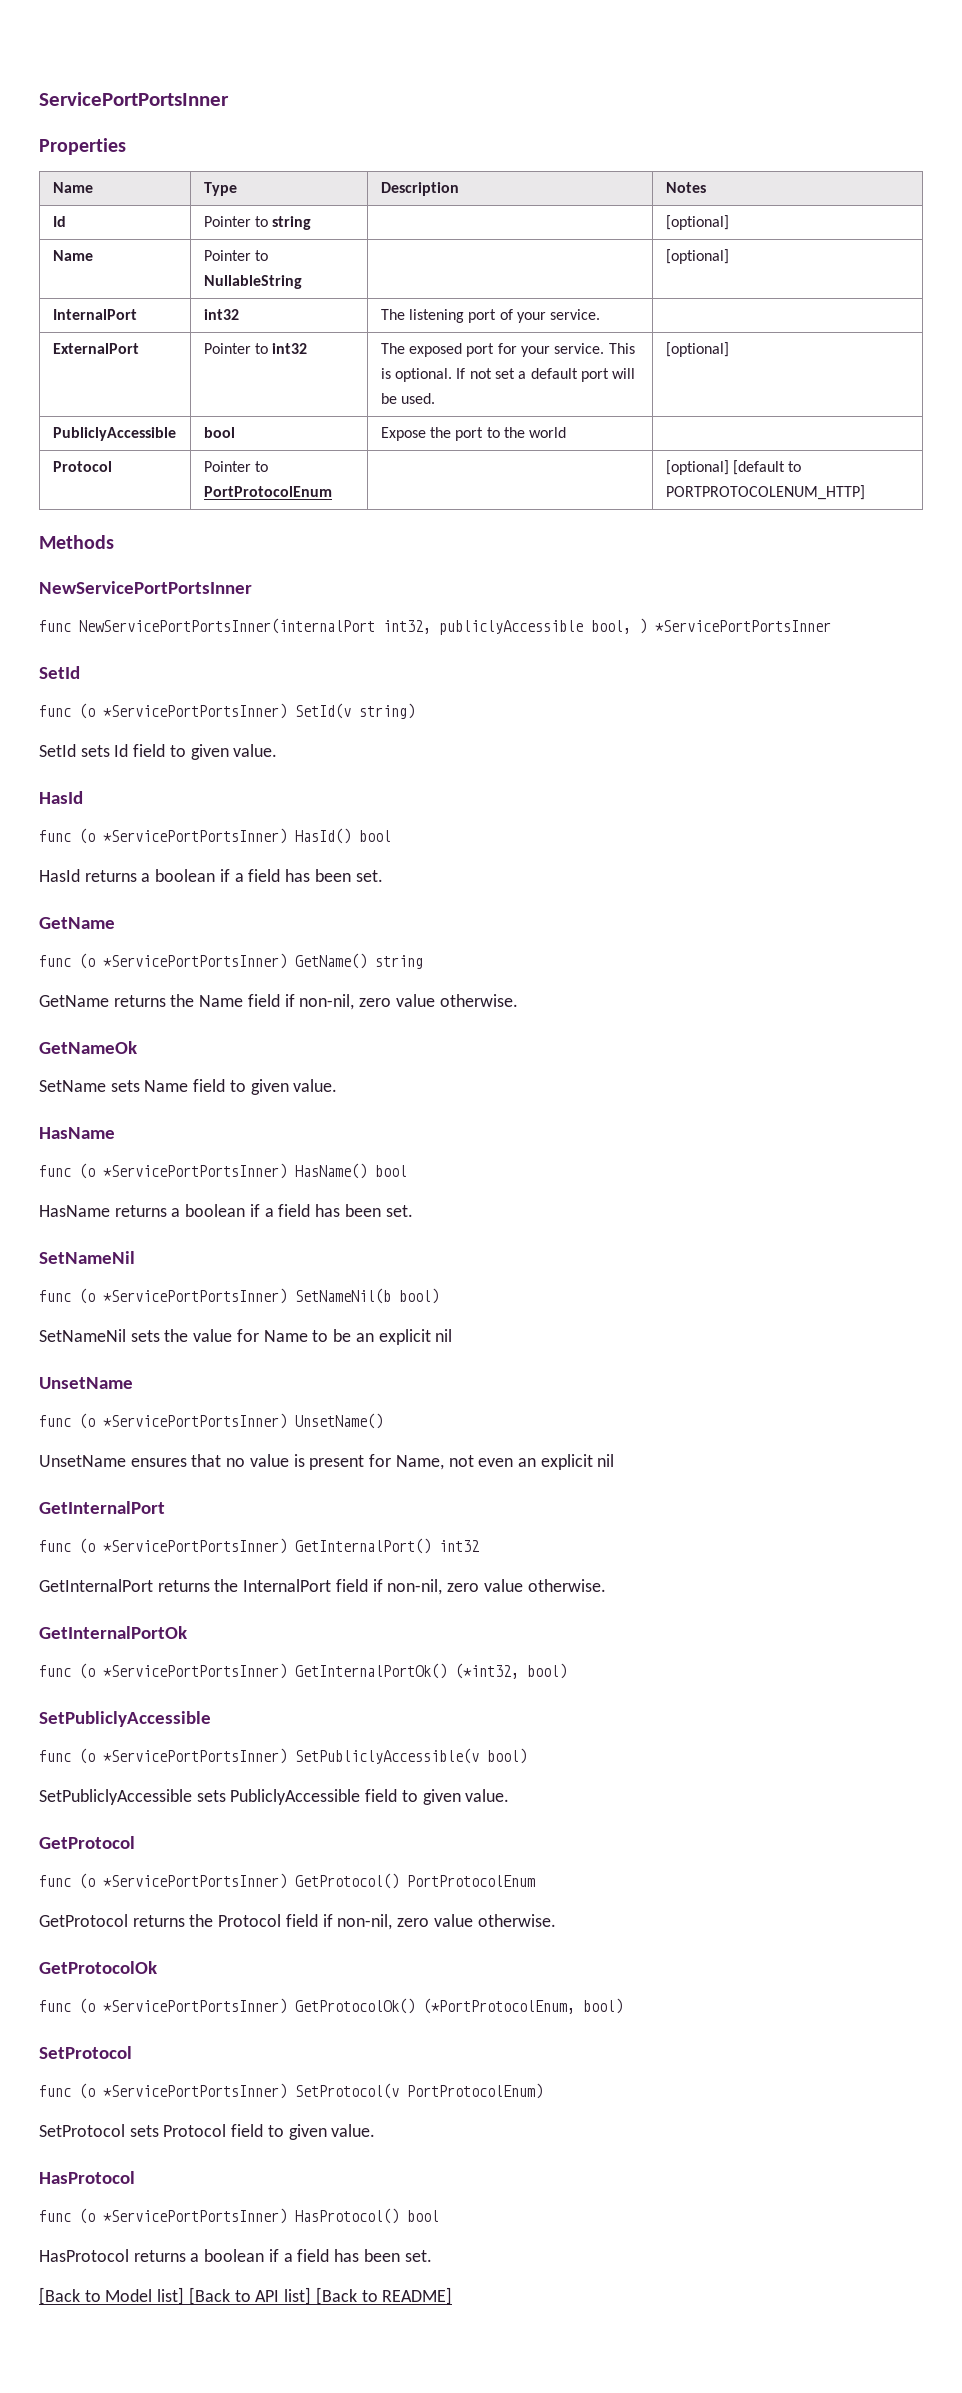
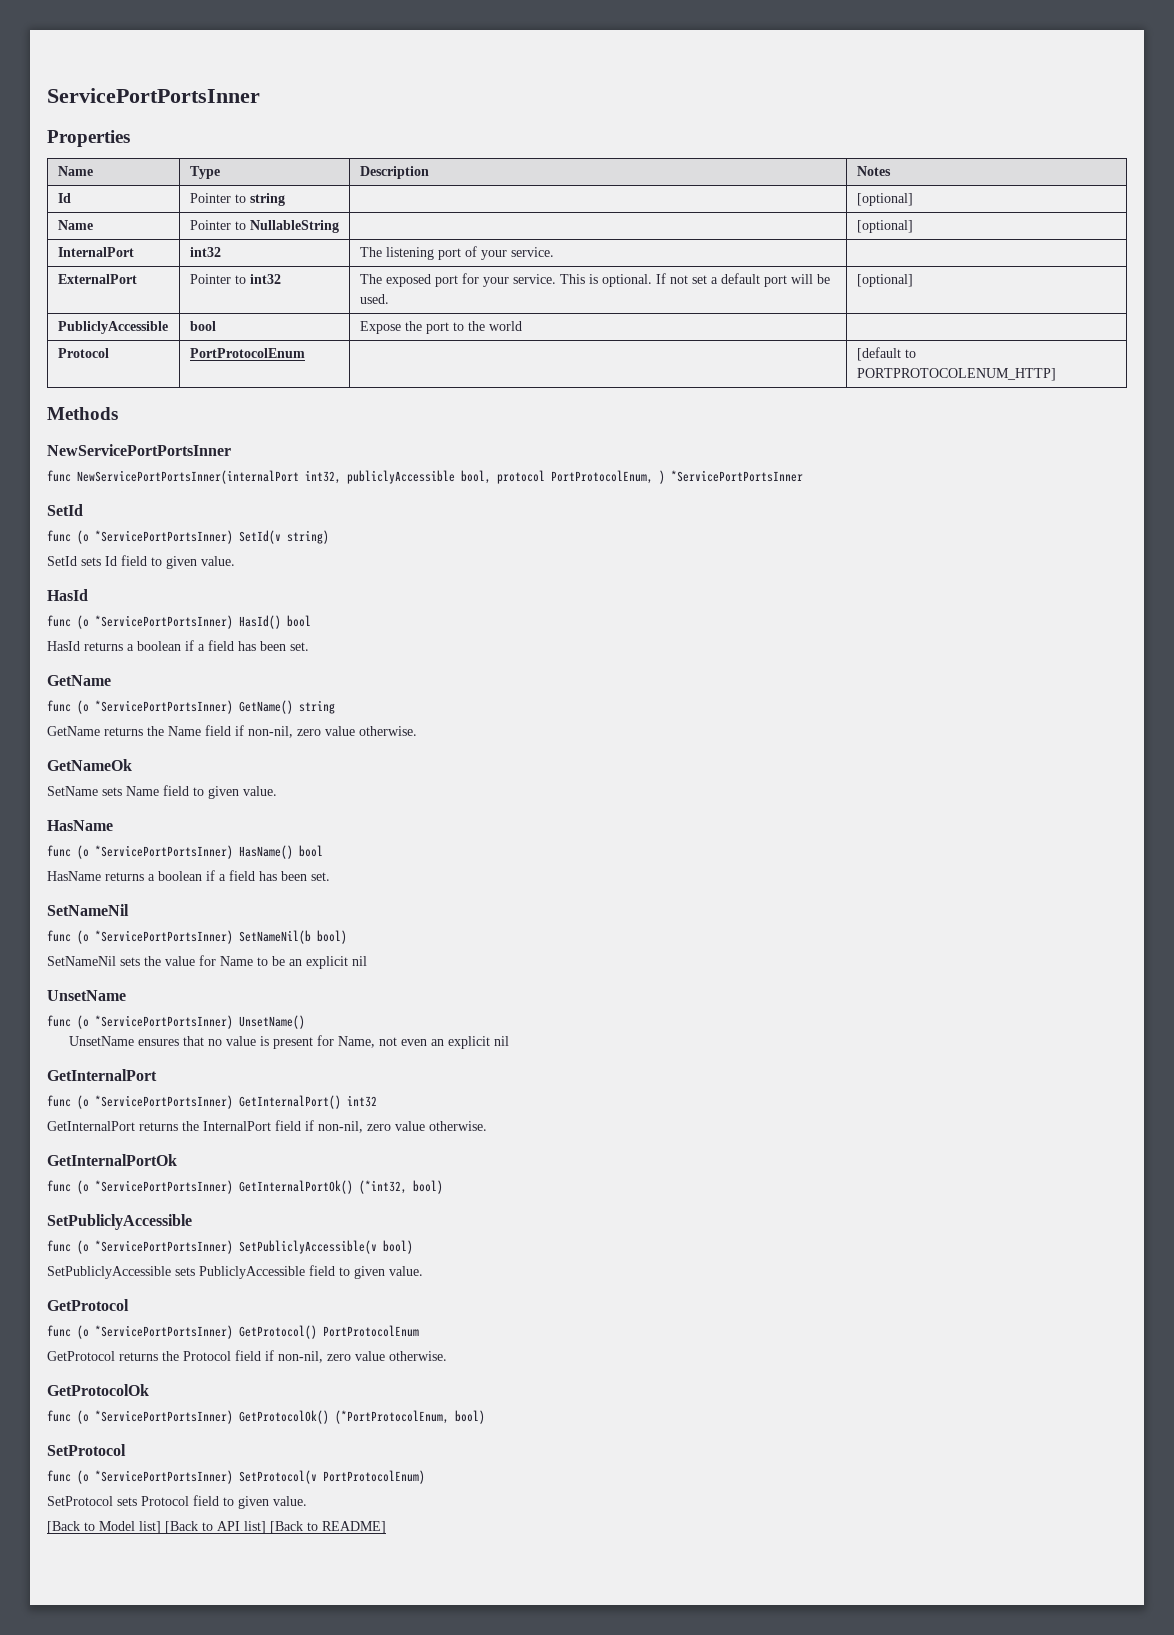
- Protocol | Pointer to PortProtocolEnum | | [optional] [default to PORTPROTOCOLENUM_HTTP]
+ Protocol | PortProtocolEnum | | [default to PORTPROTOCOLENUM_HTTP]
- func NewServicePortPortsInner(internalPort int32, publiclyAccessible bool, ) *ServicePortPortsInner
+ func NewServicePortPortsInner(internalPort int32, publiclyAccessible bool, protocol PortProtocolEnum, ) *ServicePortPortsInner
  SetProtocol sets Protocol field to given value.
- HasProtocol
- func (o *ServicePortPortsInner) HasProtocol() bool
- HasProtocol returns a boolean if a field has been set.

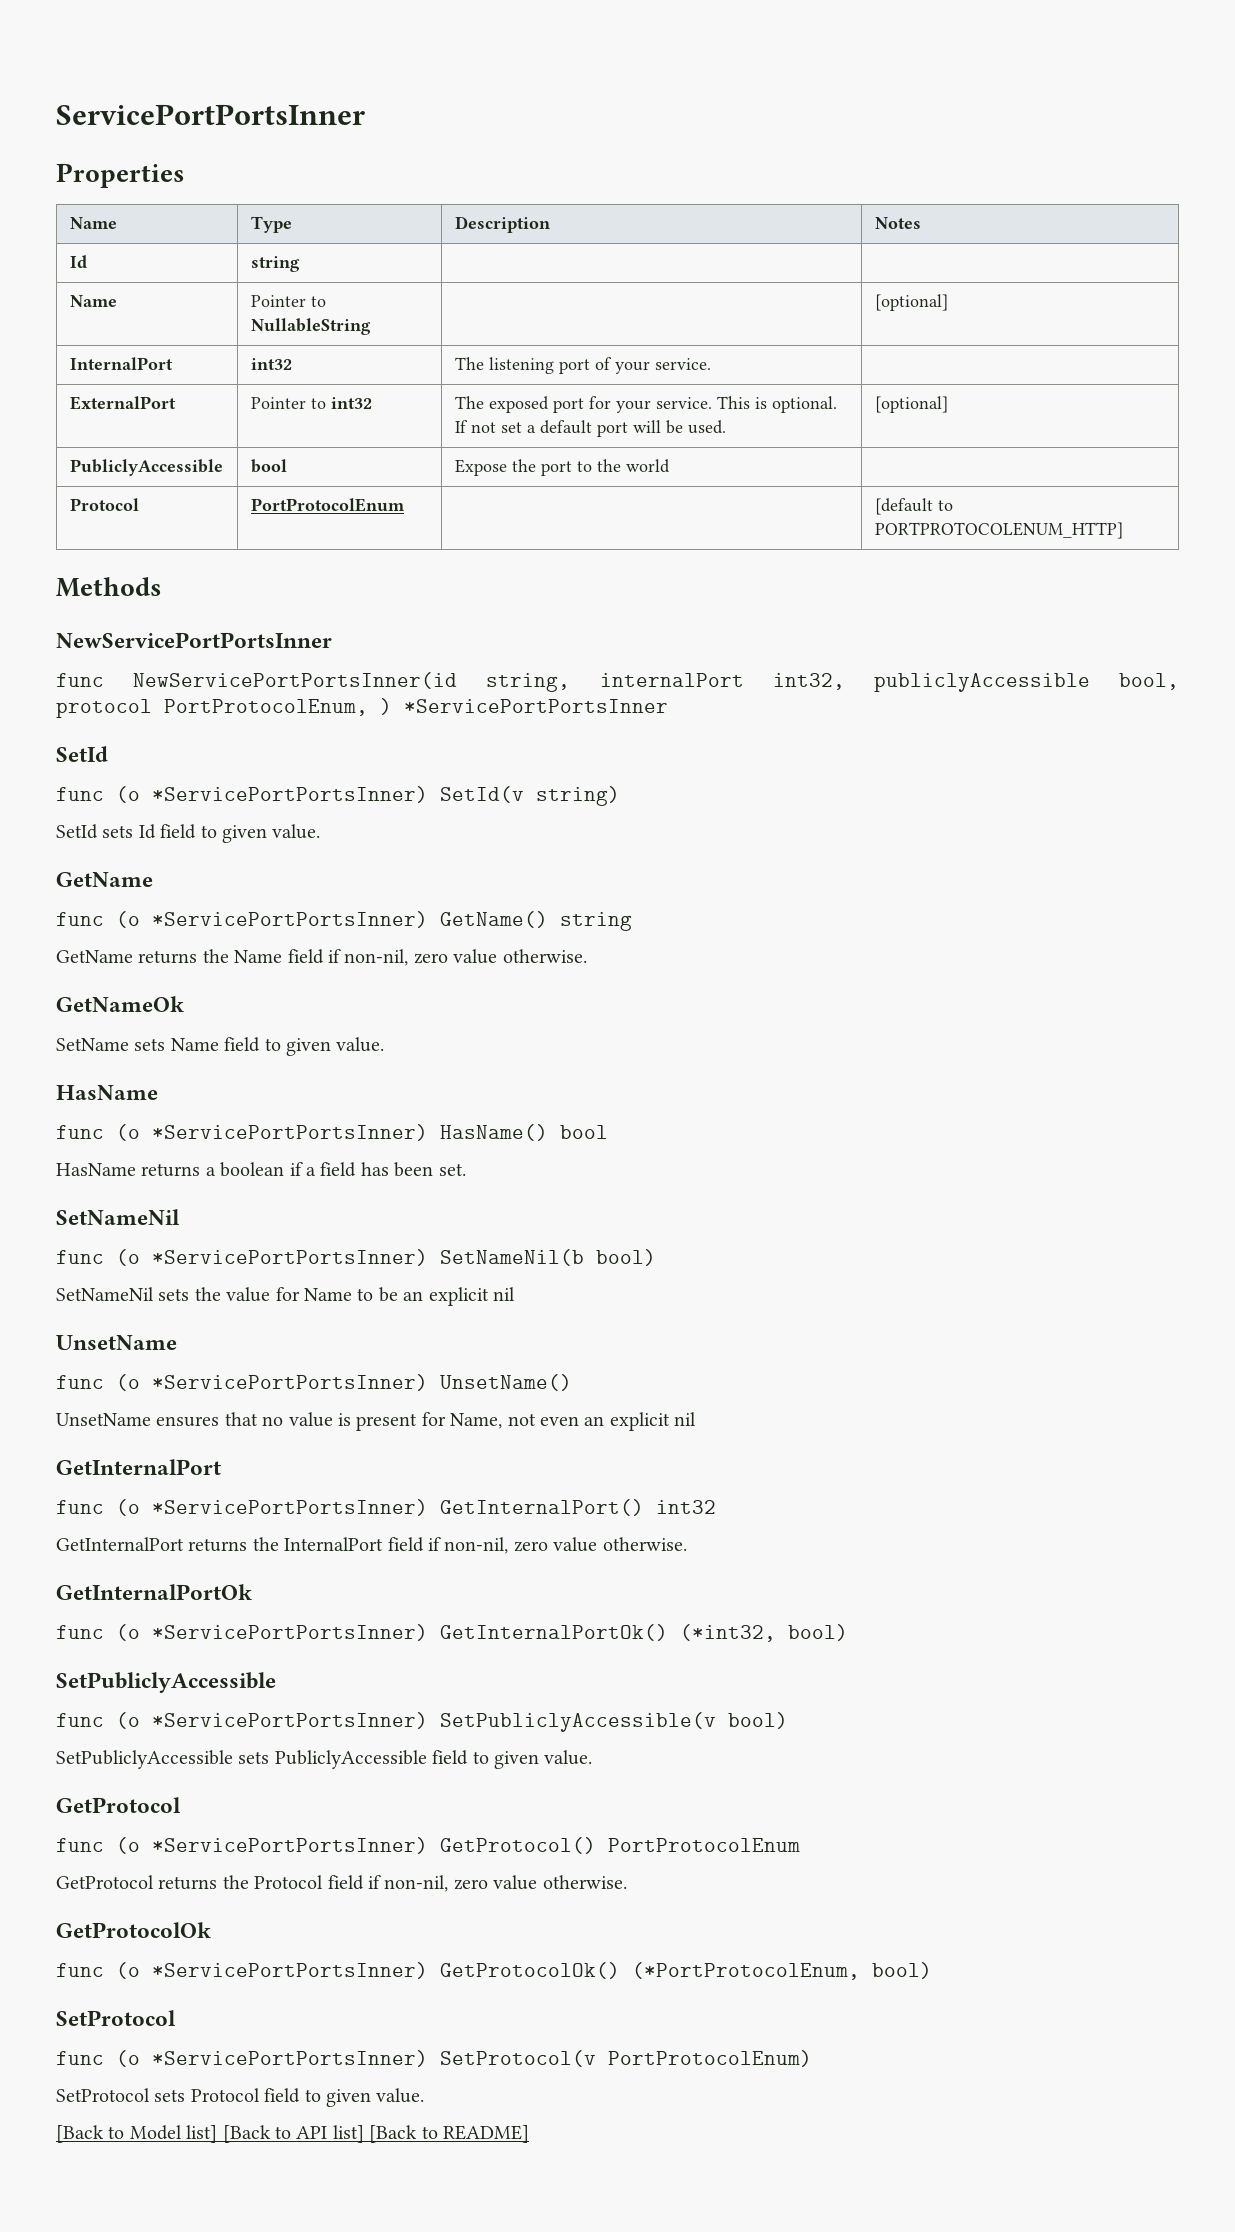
- Id | Pointer to string | | [optional]
+ Id | string | |
- func NewServicePortPortsInner(internalPort int32, publiclyAccessible bool, protocol PortProtocolEnum, ) *ServicePortPortsInner
+ func NewServicePortPortsInner(id string, internalPort int32, publiclyAccessible bool, protocol PortProtocolEnum, ) *ServicePortPortsInner
  SetId sets Id field to given value.
- HasId
- func (o *ServicePortPortsInner) HasId() bool
- HasId returns a boolean if a field has been set.

